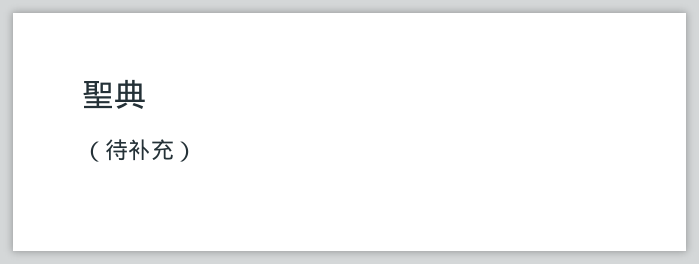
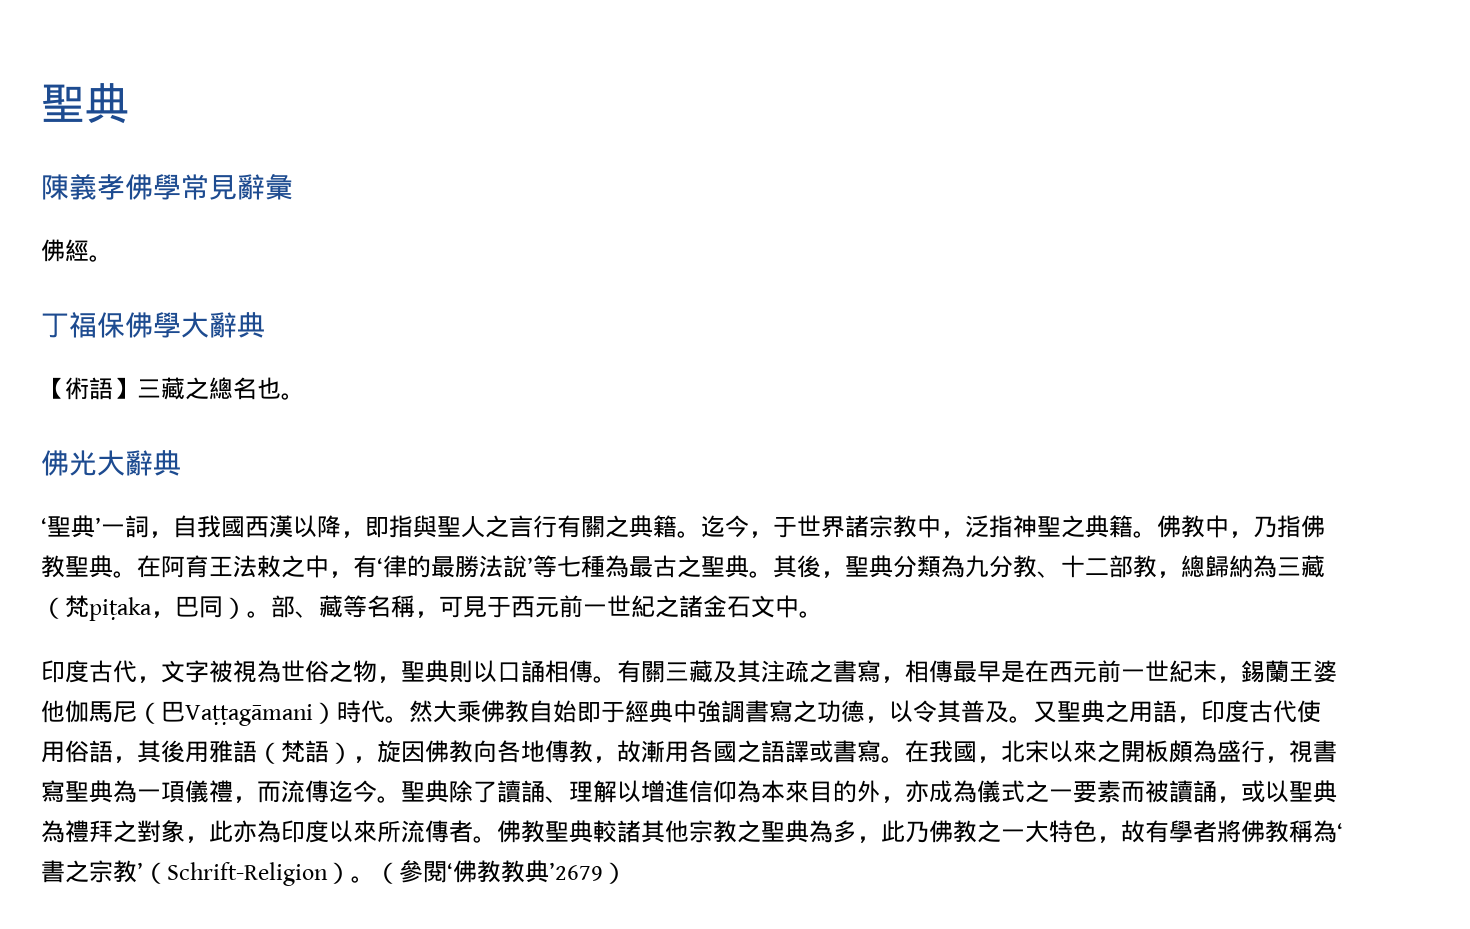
- （待补充）
+ 陳義孝佛學常見辭彙
+ 佛經。
+ 丁福保佛學大辭典
+ 【術語】三藏之總名也。
+ 佛光大辭典
+ ‘聖典’一詞，自我國西漢以降，即指與聖人之言行有關之典籍。迄今，于世界諸宗教中，泛指神聖之典籍。佛教中，乃指佛教聖典。在阿育王法敕之中，有‘律的最勝法說’等七種為最古之聖典。其後，聖典分類為九分教、十二部教，總歸納為三藏（梵piṭaka，巴同）。部、藏等名稱，可見于西元前一世紀之諸金石文中。
+ 印度古代，文字被視為世俗之物，聖典則以口誦相傳。有關三藏及其注疏之書寫，相傳最早是在西元前一世紀末，錫蘭王婆他伽馬尼（巴Vaṭṭagāmani）時代。然大乘佛教自始即于經典中強調書寫之功德，以令其普及。又聖典之用語，印度古代使用俗語，其後用雅語（梵語），旋因佛教向各地傳教，故漸用各國之語譯或書寫。在我國，北宋以來之開板頗為盛行，視書寫聖典為一項儀禮，而流傳迄今。聖典除了讀誦、理解以增進信仰為本來目的外，亦成為儀式之一要素而被讀誦，或以聖典為禮拜之對象，此亦為印度以來所流傳者。佛教聖典較諸其他宗教之聖典為多，此乃佛教之一大特色，故有學者將佛教稱為‘書之宗教’（Schrift-Religion）。（參閱‘佛教教典’2679）

